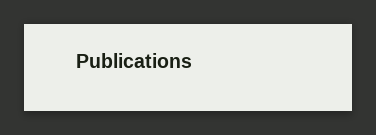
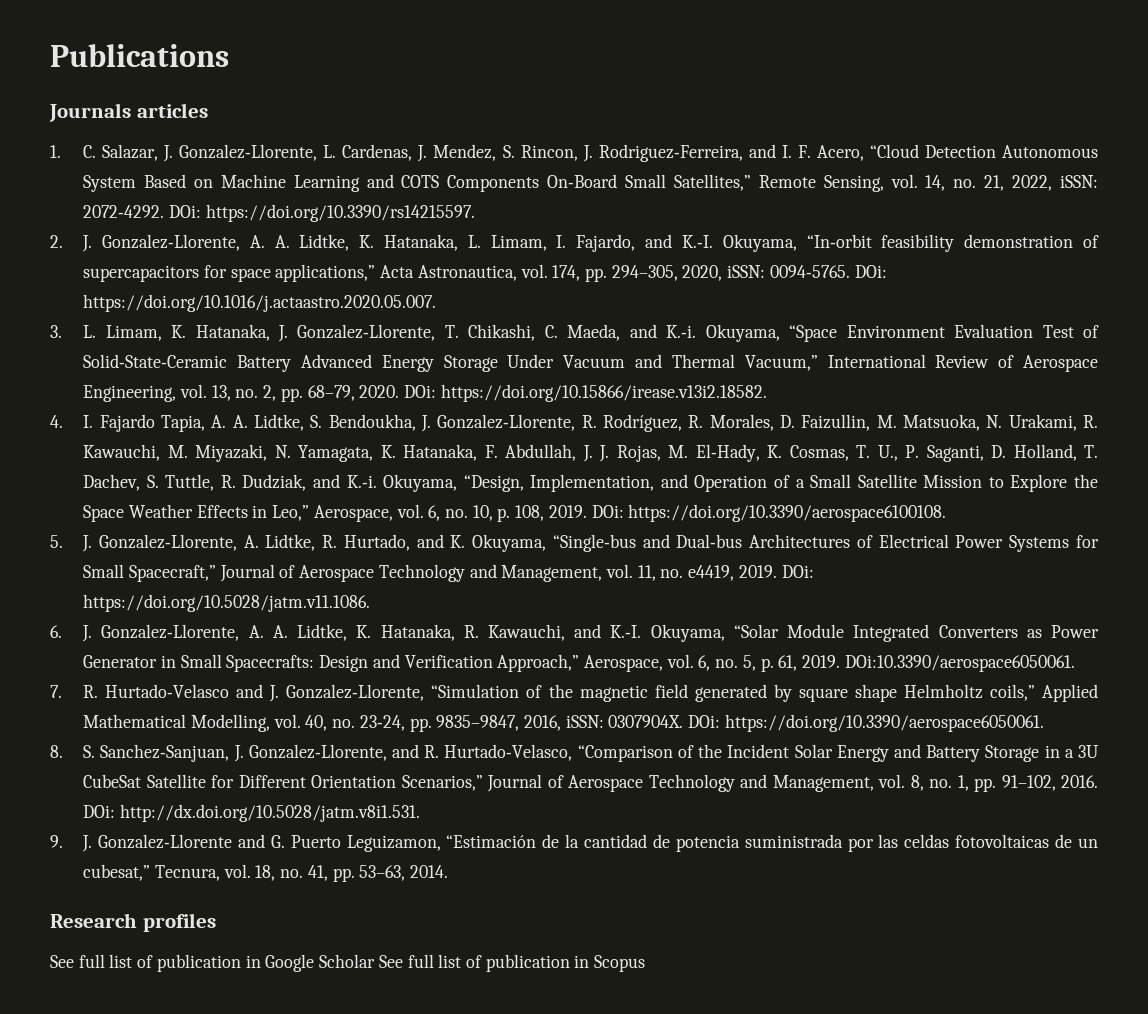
+ Journals articles
+ 1. C. Salazar, J. Gonzalez‑Llorente, L. Cardenas, J. Mendez, S. Rincon, J. Rodriguez‑Ferreira, and I. F. Acero, “Cloud Detection Autonomous System Based on Machine Learning and COTS Components On‑Board Small Satellites,” Remote Sensing, vol. 14, no. 21, 2022, iSSN: 2072‑4292. DOi: https://doi.org/10.3390/rs14215597.
+ 2. J. Gonzalez‑Llorente, A. A. Lidtke, K. Hatanaka, L. Limam, I. Fajardo, and K.‑I. Okuyama, “In‑orbit feasibility demonstration of supercapacitors for space applications,” Acta Astronautica, vol. 174, pp. 294–305, 2020, iSSN: 0094‑5765. DOi: https://doi.org/10.1016/j.actaastro.2020.05.007.
+ 3. L. Limam, K. Hatanaka, J. Gonzalez‑Llorente, T. Chikashi, C. Maeda, and K.‑i. Okuyama, “Space Environment Evaluation Test of Solid‑State‑Ceramic Battery Advanced Energy Storage Under Vacuum and Thermal Vacuum,” International Review of Aerospace Engineering, vol. 13, no. 2, pp. 68–79, 2020. DOi: https://doi.org/10.15866/irease.v13i2.18582.
+ 4. I. Fajardo Tapia, A. A. Lidtke, S. Bendoukha, J. Gonzalez‑Llorente, R. Rodríguez, R. Morales, D. Faizullin, M. Matsuoka, N. Urakami, R. Kawauchi, M. Miyazaki, N. Yamagata, K. Hatanaka, F. Abdullah, J. J. Rojas, M. El‑Hady, K. Cosmas, T. U., P. Saganti, D. Holland, T. Dachev, S. Tuttle, R. Dudziak, and K.‑i. Okuyama, “Design, Implementation, and Operation of a Small Satellite Mission to Explore the Space Weather Effects in Leo,” Aerospace, vol. 6, no. 10, p. 108, 2019. DOi: https://doi.org/10.3390/aerospace6100108.
+ 5. J. Gonzalez‑Llorente, A. Lidtke, R. Hurtado, and K. Okuyama, “Single‑bus and Dual‑bus Architectures of Electrical Power Systems for Small Spacecraft,” Journal of Aerospace Technology and Management, vol. 11, no. e4419, 2019. DOi: https://doi.org/10.5028/jatm.v11.1086.
+ 6. J. Gonzalez‑Llorente, A. A. Lidtke, K. Hatanaka, R. Kawauchi, and K.‑I. Okuyama, “Solar Module Integrated Converters as Power Generator in Small Spacecrafts: Design and Verification Approach,” Aerospace, vol. 6, no. 5, p. 61, 2019. DOi:10.3390/aerospace6050061.
+ 7. R. Hurtado‑Velasco and J. Gonzalez‑Llorente, “Simulation of the magnetic field generated by square shape Helmholtz coils,” Applied Mathematical Modelling, vol. 40, no. 23‑24, pp. 9835–9847, 2016, iSSN: 0307904X. DOi: https://doi.org/10.3390/aerospace6050061.
+ 8. S. Sanchez‑Sanjuan, J. Gonzalez‑Llorente, and R. Hurtado‑Velasco, “Comparison of the Incident Solar Energy and Battery Storage in a 3U CubeSat Satellite for Different Orientation Scenarios,” Journal of Aerospace Technology and Management, vol. 8, no. 1, pp. 91–102, 2016. DOi: http://dx.doi.org/10.5028/jatm.v8i1.531.
+ 9. J. Gonzalez‑Llorente and G. Puerto Leguizamon, “Estimación de la cantidad de potencia suministrada por las celdas fotovoltaicas de un cubesat,” Tecnura, vol. 18, no. 41, pp. 53–63, 2014.
+ Research profiles
+ See full list of publication in Google Scholar See full list of publication in Scopus

